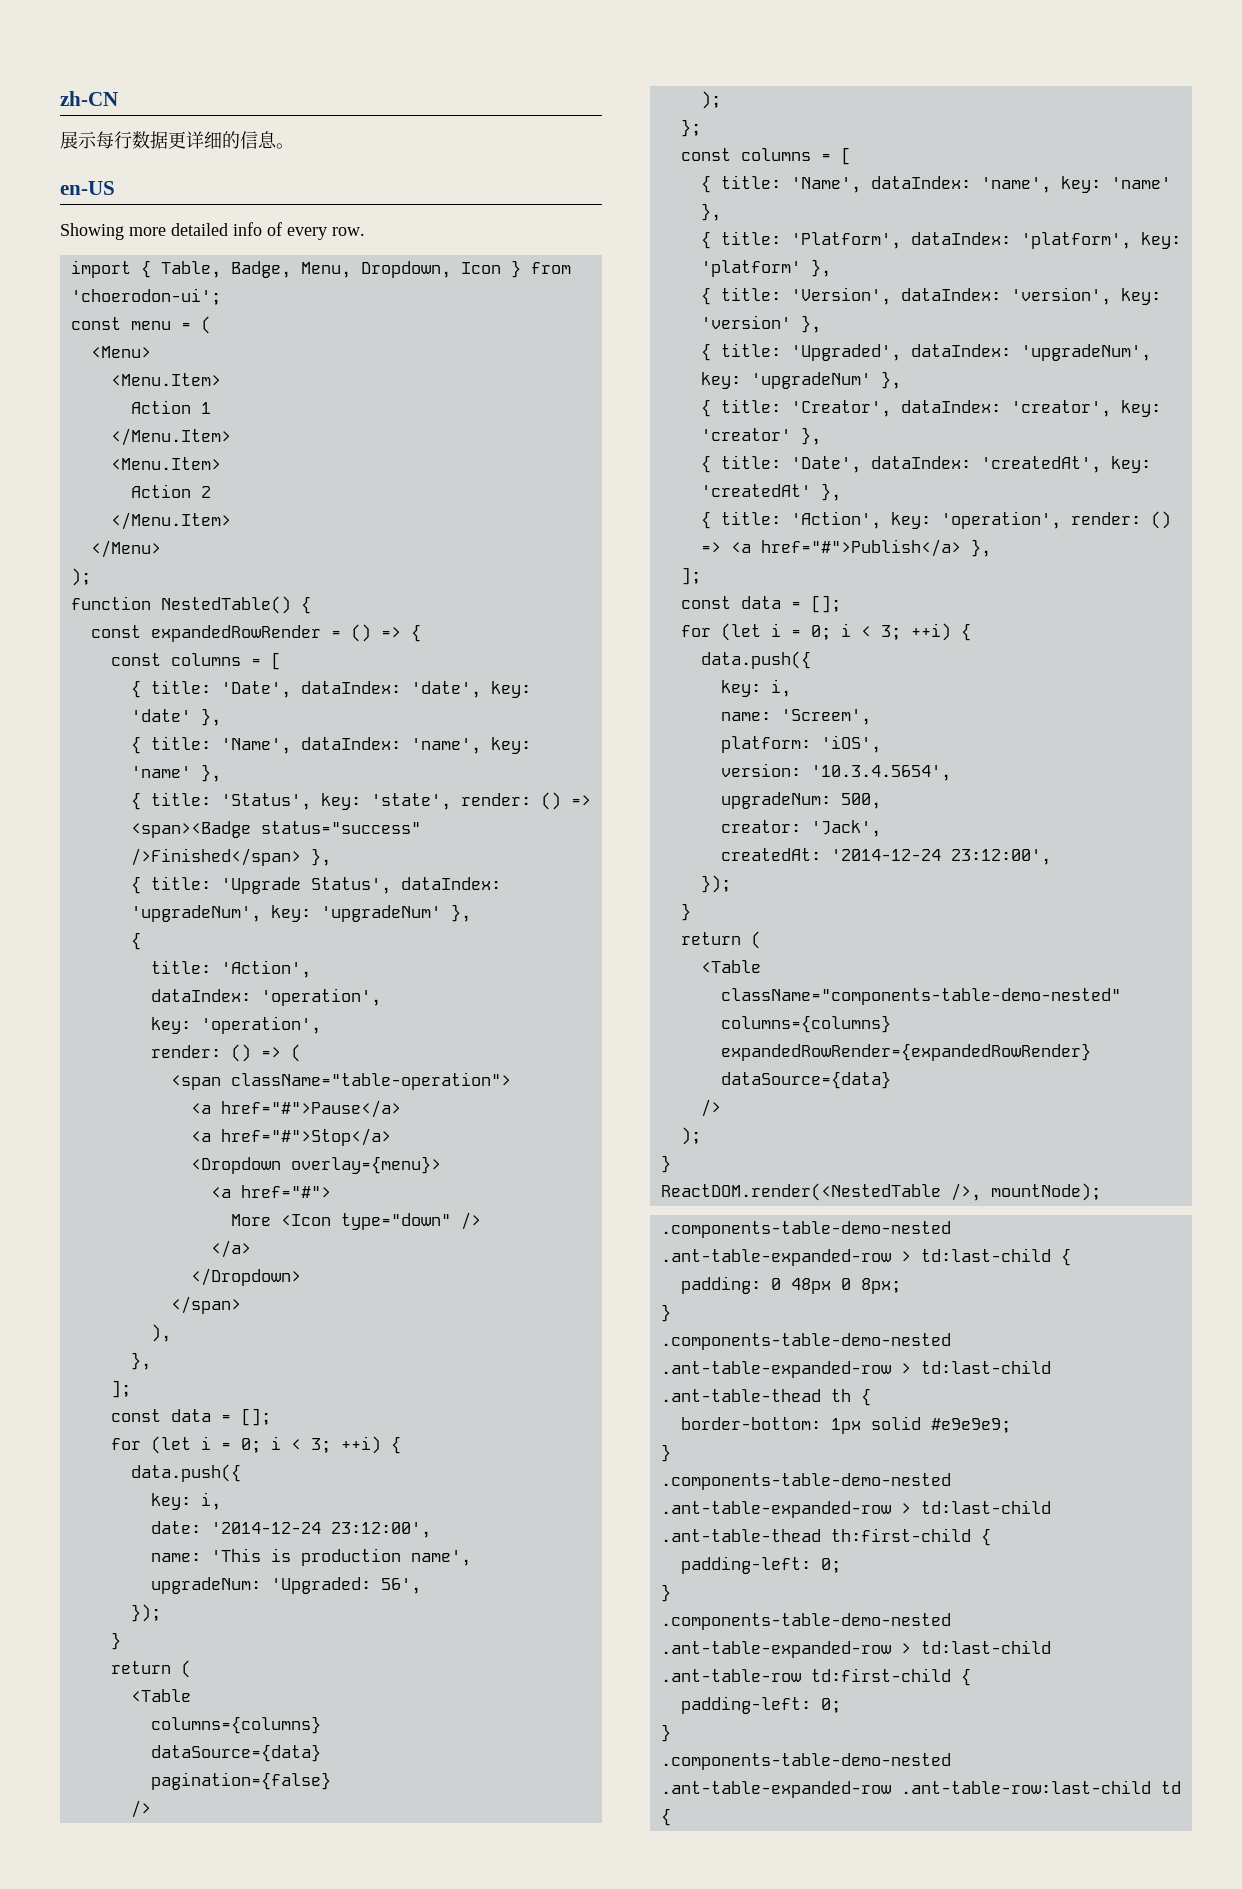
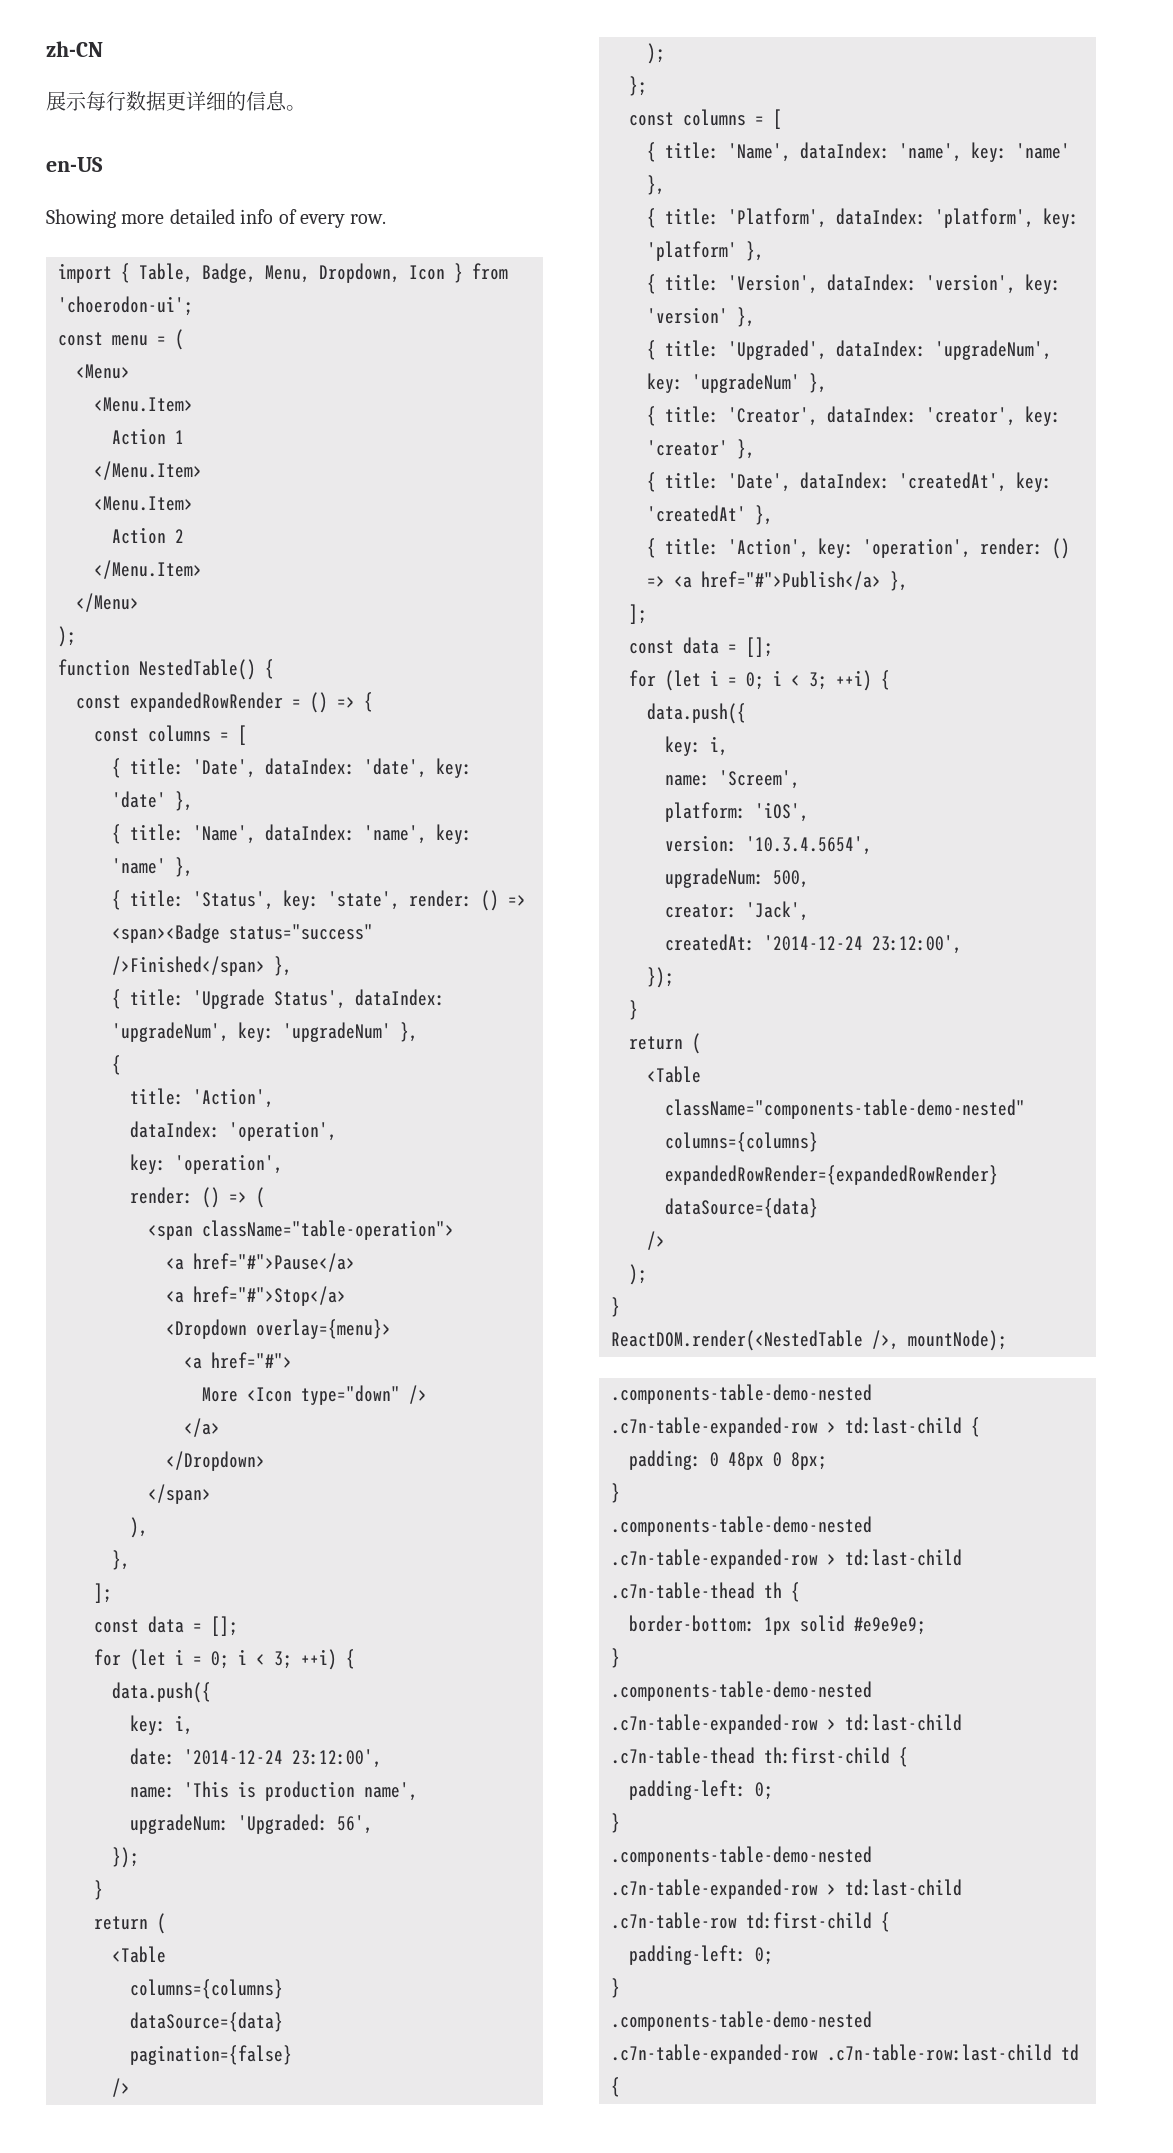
- .components-table-demo-nested .ant-table-expanded-row > td:last-child {
+ .components-table-demo-nested .c7n-table-expanded-row > td:last-child {
- .components-table-demo-nested .ant-table-expanded-row > td:last-child .ant-table-thead th {
+ .components-table-demo-nested .c7n-table-expanded-row > td:last-child .c7n-table-thead th {
- .components-table-demo-nested .ant-table-expanded-row > td:last-child .ant-table-thead th:first-child {
+ .components-table-demo-nested .c7n-table-expanded-row > td:last-child .c7n-table-thead th:first-child {
- .components-table-demo-nested .ant-table-expanded-row > td:last-child .ant-table-row td:first-child {
+ .components-table-demo-nested .c7n-table-expanded-row > td:last-child .c7n-table-row td:first-child {
- .components-table-demo-nested .ant-table-expanded-row .ant-table-row:last-child td {
+ .components-table-demo-nested .c7n-table-expanded-row .c7n-table-row:last-child td {

